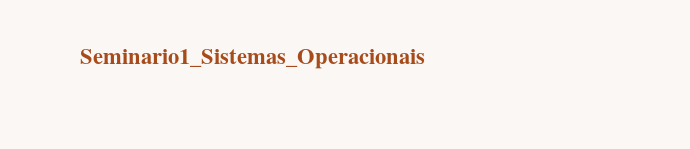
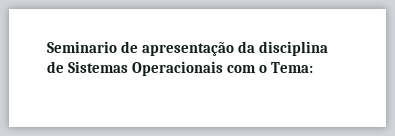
- Seminario1_Sistemas_Operacionais
+ Seminario de apresentação da disciplina de Sistemas Operacionais com o Tema:

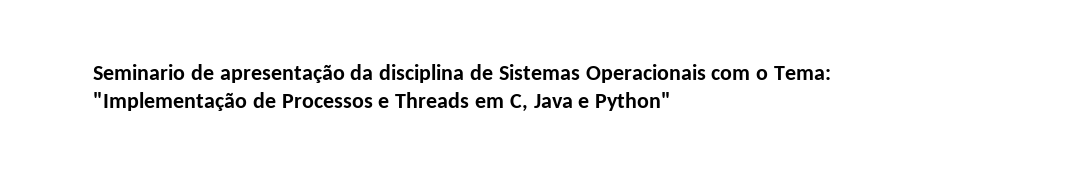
- Seminario de apresentação da disciplina de Sistemas Operacionais com o Tema:
+ Seminario de apresentação da disciplina de Sistemas Operacionais com o Tema: "Implementação de Processos e Threads em C, Java e Python"

